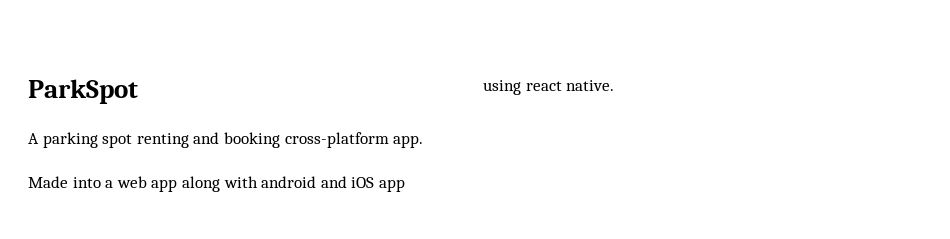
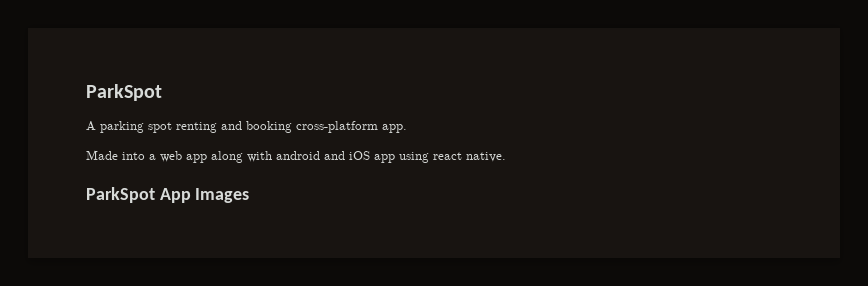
+ ParkSpot App Images

